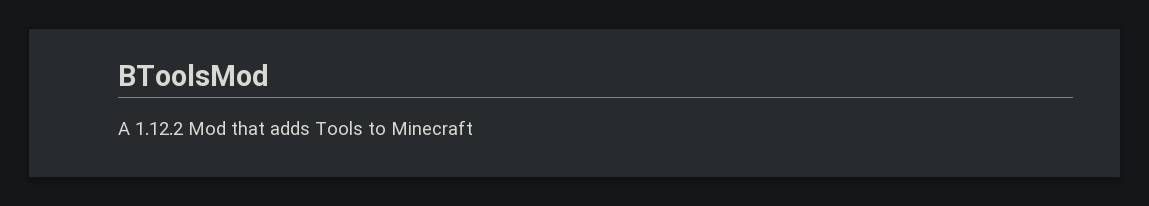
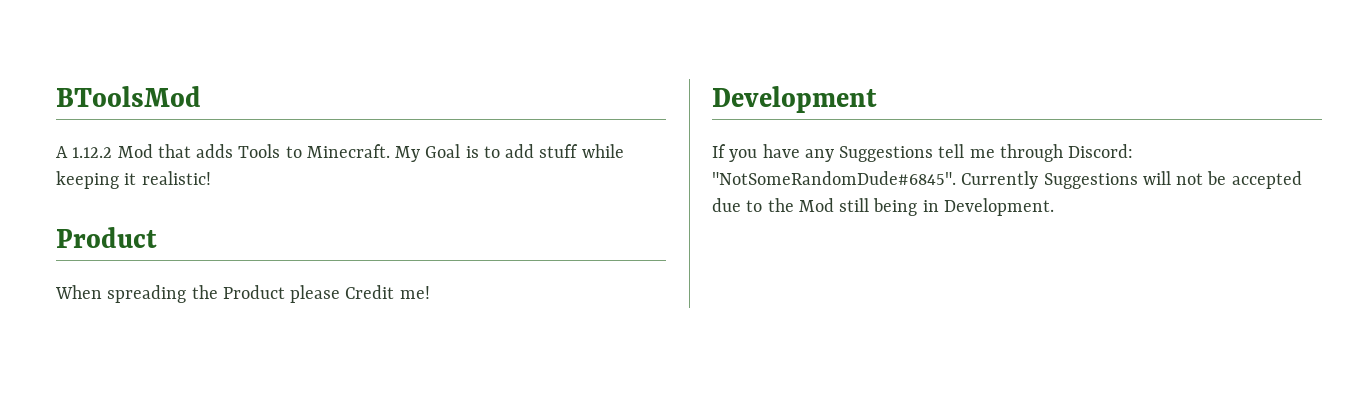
- A 1.12.2 Mod that adds Tools to Minecraft
+ A 1.12.2 Mod that adds Tools to Minecraft. My Goal is to add stuff while keeping it realistic!
+ Product
+ When spreading the Product please Credit me!
+ Development
+ If you have any Suggestions tell me through Discord: "NotSomeRandomDude#6845". Currently Suggestions will not be accepted due to the Mod still being in Development.

